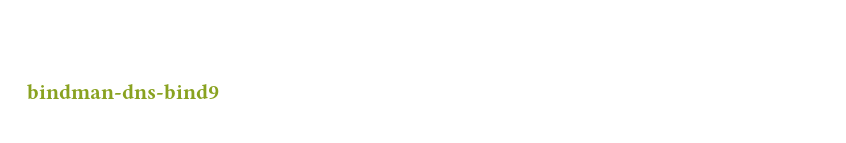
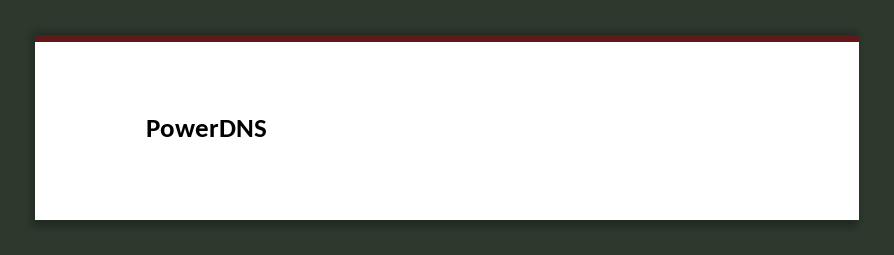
- bindman-dns-bind9
+ PowerDNS

